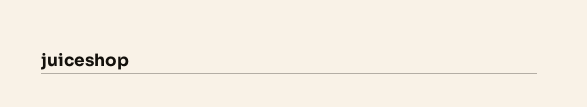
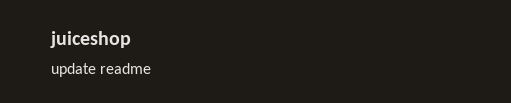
+ update readme

